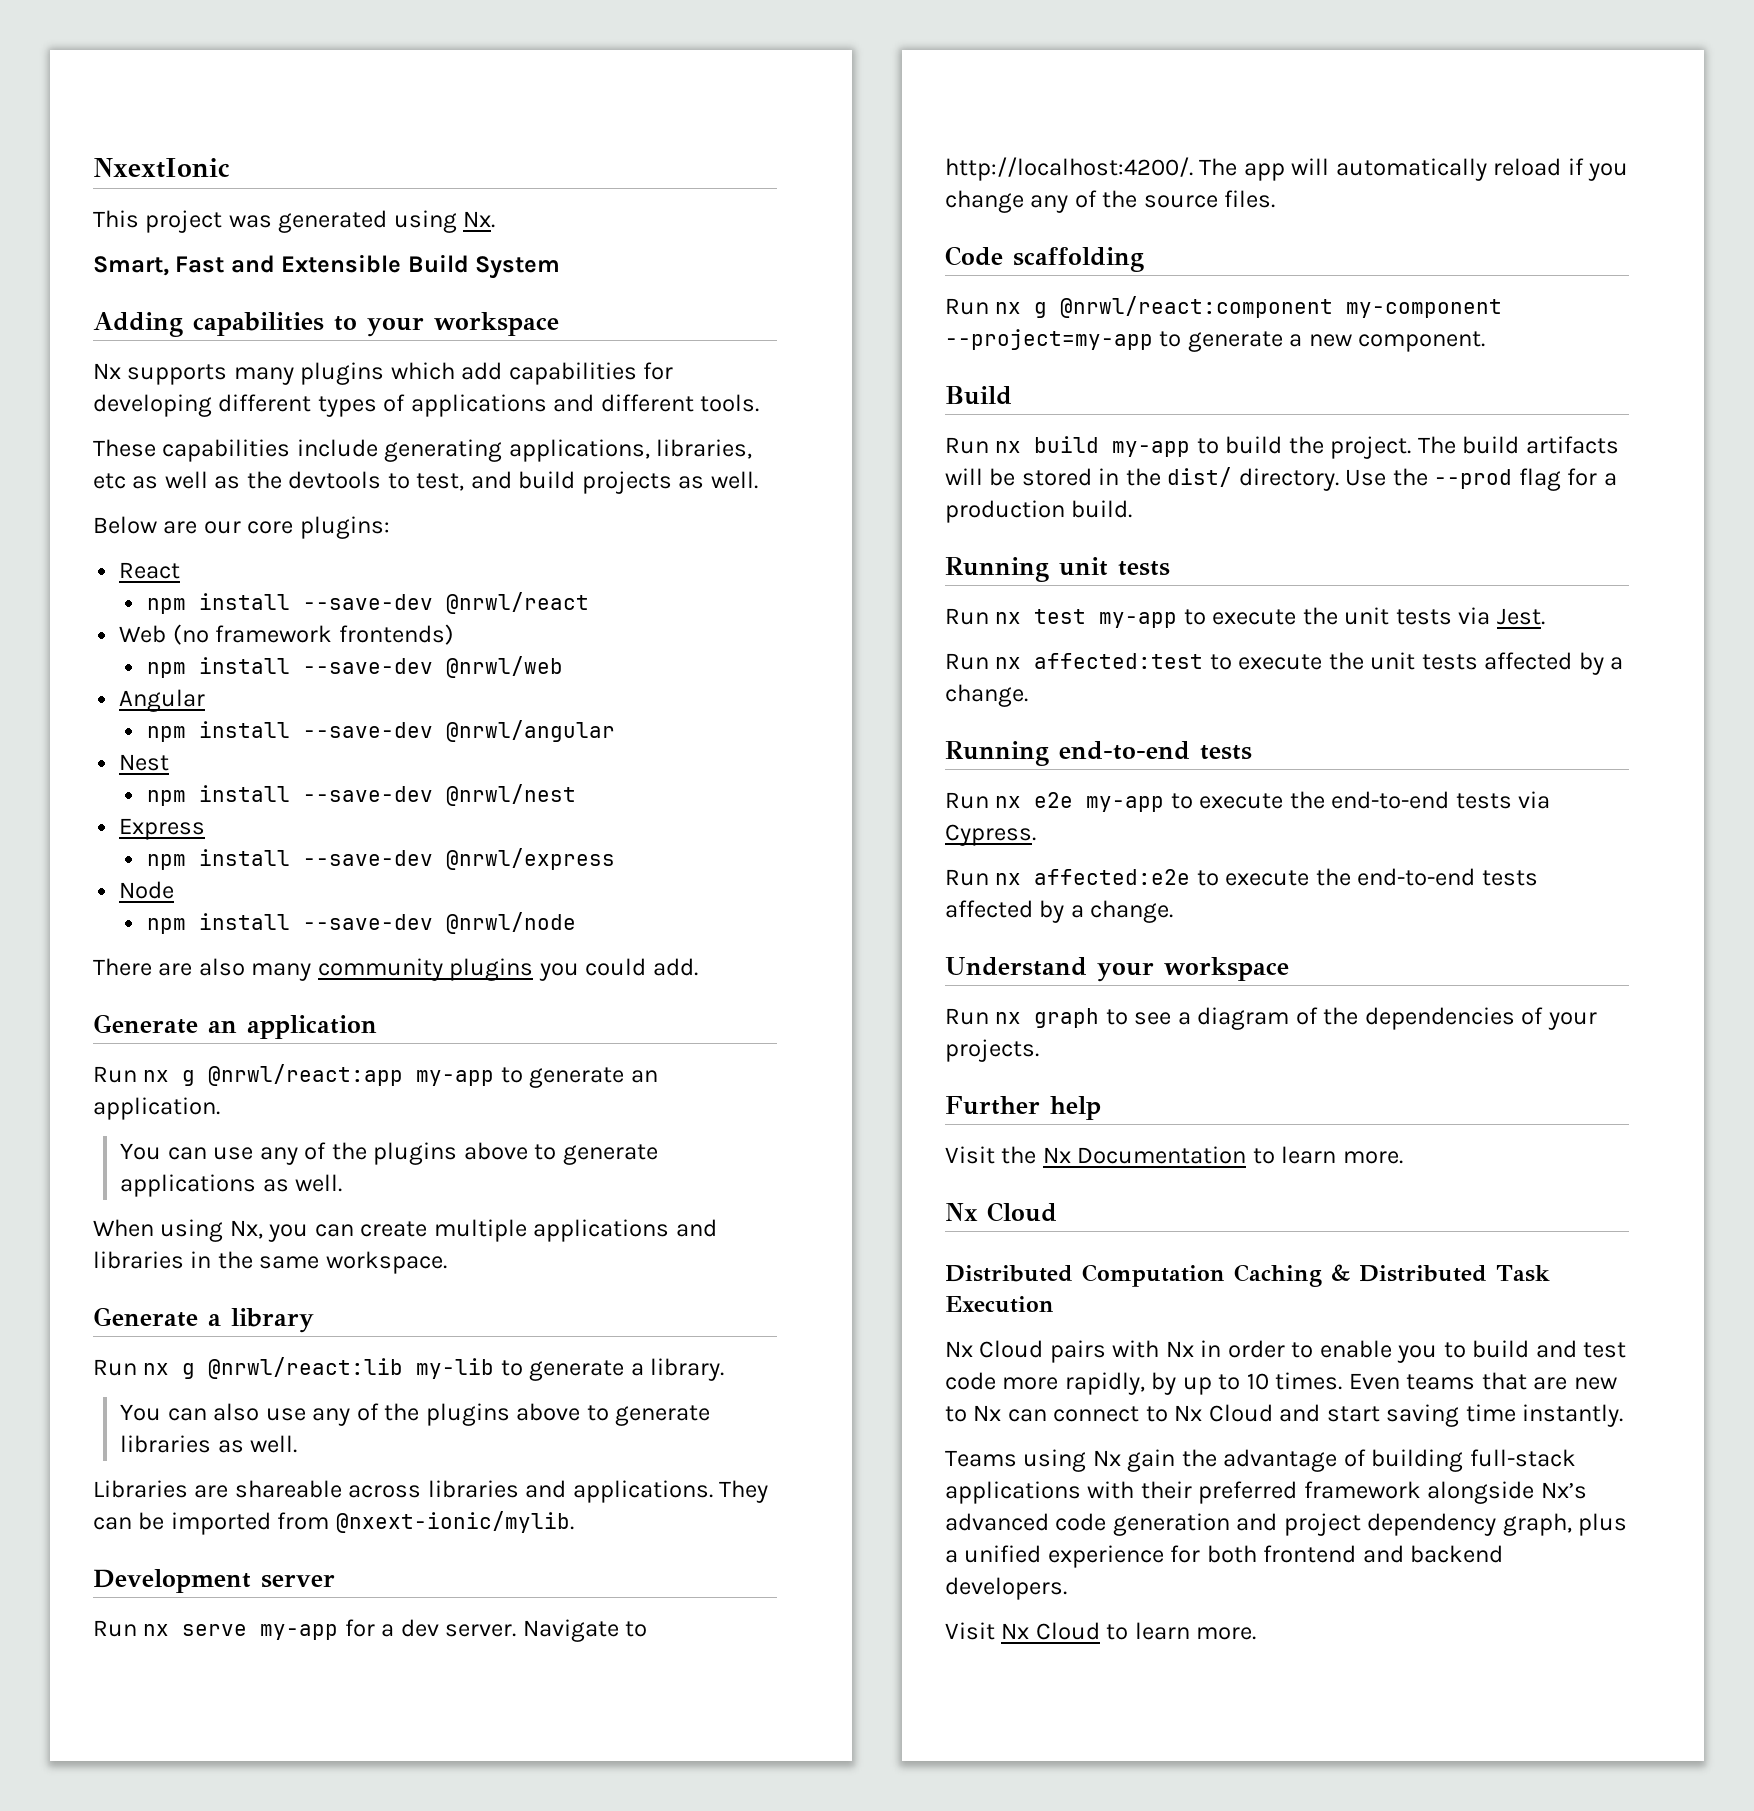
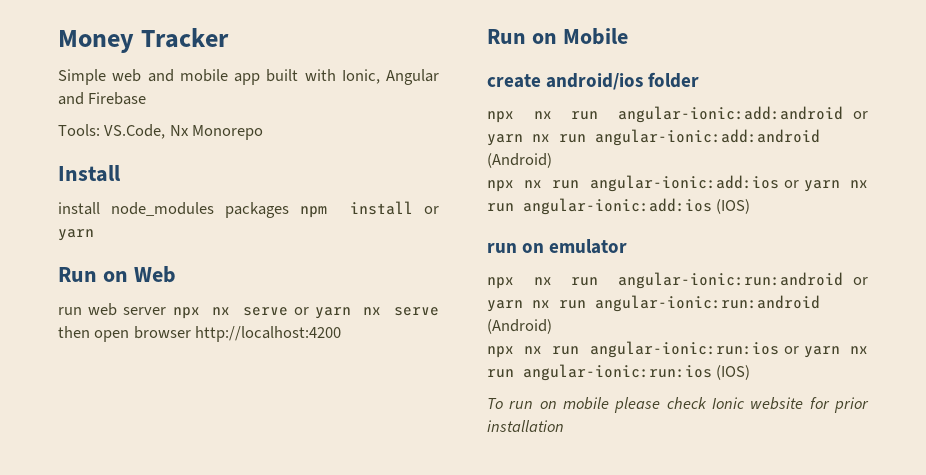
- NxextIonic
- This project was generated using Nx.
- Smart, Fast and Extensible Build System
- Adding capabilities to your workspace
- Nx supports many plugins which add capabilities for developing different types of applications and different tools.
- These capabilities include generating applications, libraries, etc as well as the devtools to test, and build projects as well.
- Below are our core plugins:
- React
- npm install --save-dev @nrwl/react
- Web (no framework frontends)
- npm install --save-dev @nrwl/web
- Angular
- npm install --save-dev @nrwl/angular
- Nest
- npm install --save-dev @nrwl/nest
- Express
- npm install --save-dev @nrwl/express
- Node
- npm install --save-dev @nrwl/node
- There are also many community plugins you could add.
- Generate an application
- Run nx g @nrwl/react:app my-app to generate an application.
- You can use any of the plugins above to generate applications as well.
- When using Nx, you can create multiple applications and libraries in the same workspace.
- Generate a library
- Run nx g @nrwl/react:lib my-lib to generate a library.
- You can also use any of the plugins above to generate libraries as well.
- Libraries are shareable across libraries and applications. They can be imported from @nxext-ionic/mylib.
- Development server
- Run nx serve my-app for a dev server. Navigate to http://localhost:4200/. The app will automatically reload if you change any of the source files.
- Code scaffolding
- Run nx g @nrwl/react:component my-component --project=my-app to generate a new component.
- Build
- Run nx build my-app to build the project. The build artifacts will be stored in the dist/ directory. Use the --prod flag for a production build.
- Running unit tests
- Run nx test my-app to execute the unit tests via Jest.
- Run nx affected:test to execute the unit tests affected by a change.
- Running end-to-end tests
- Run nx e2e my-app to execute the end-to-end tests via Cypress.
- Run nx affected:e2e to execute the end-to-end tests affected by a change.
- Understand your workspace
- Run nx graph to see a diagram of the dependencies of your projects.
- Further help
- Visit the Nx Documentation to learn more.
- Nx Cloud
- Distributed Computation Caching & Distributed Task Execution
- Nx Cloud pairs with Nx in order to enable you to build and test code more rapidly, by up to 10 times. Even teams that are new to Nx can connect to Nx Cloud and start saving time instantly.
- Teams using Nx gain the advantage of building full-stack applications with their preferred framework alongside Nx’s advanced code generation and project dependency graph, plus a unified experience for both frontend and backend developers.
- Visit Nx Cloud to learn more.
+ Money Tracker
+ Simple web and mobile app built with Ionic, Angular and Firebase
+ Tools: VS.Code, Nx Monorepo
+ Install
+ install node_modules packages npm install or yarn
+ Run on Web
+ run web server npx nx serve or yarn nx serve then open browser http://localhost:4200
+ Run on Mobile
+ create android/ios folder
+ npx nx run angular-ionic:add:android or yarn nx run angular-ionic:add:android (Android)
+ npx nx run angular-ionic:add:ios or yarn nx run angular-ionic:add:ios (IOS)
+ run on emulator
+ npx nx run angular-ionic:run:android or yarn nx run angular-ionic:run:android (Android)
+ npx nx run angular-ionic:run:ios or yarn nx run angular-ionic:run:ios (IOS)
+ To run on mobile please check Ionic website for prior installation

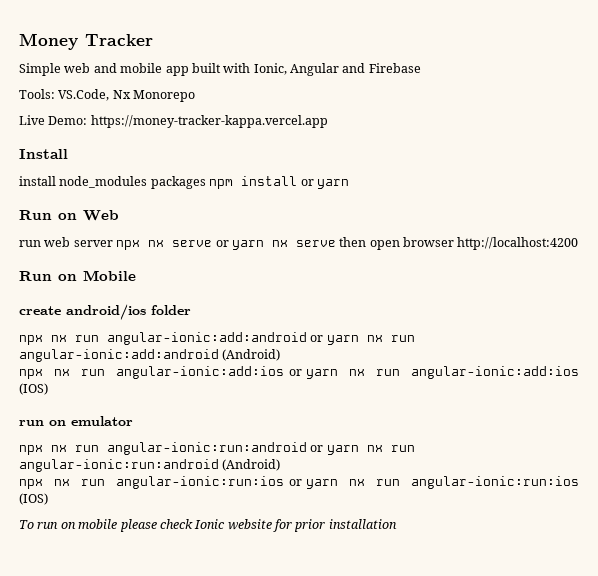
+ Live Demo: https://money-tracker-kappa.vercel.app

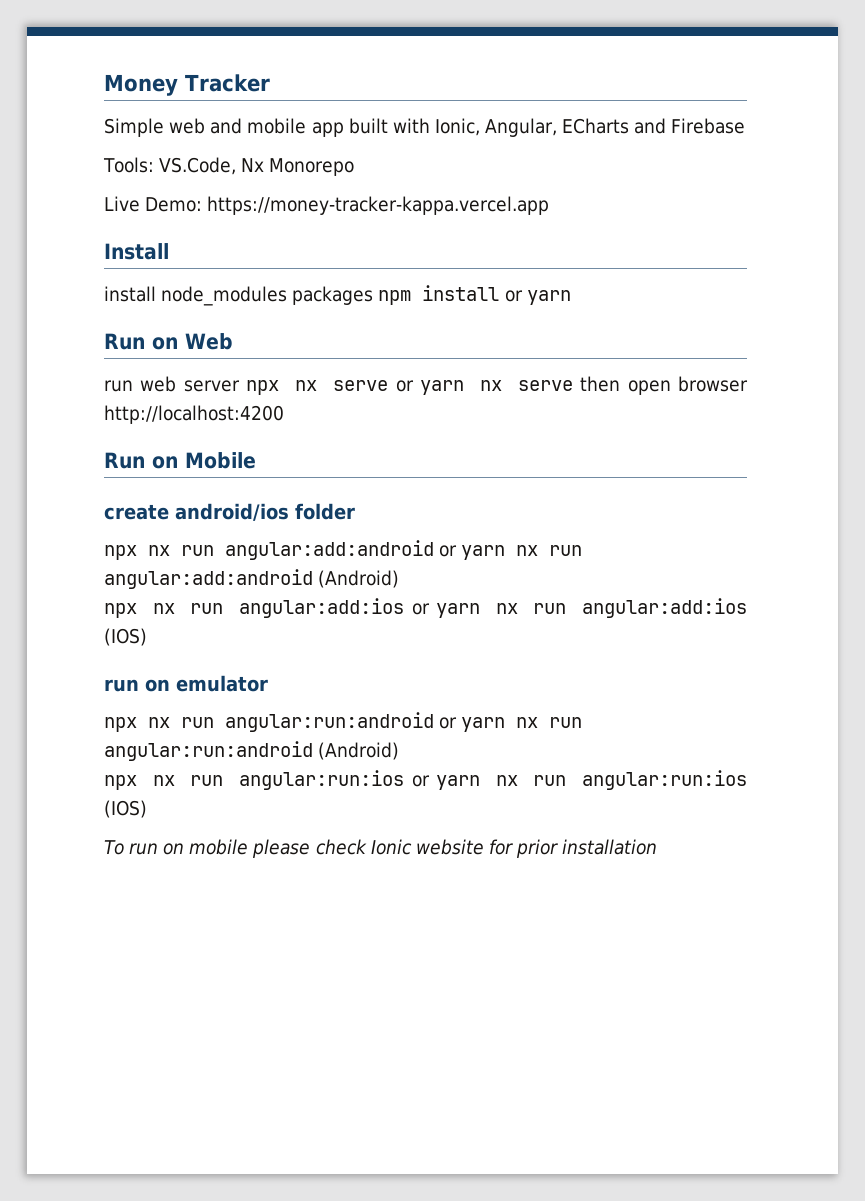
- Simple web and mobile app built with Ionic, Angular and Firebase
+ Simple web and mobile app built with Ionic, Angular, ECharts and Firebase
- npx nx run angular-ionic:add:android or yarn nx run angular-ionic:add:android (Android)
- npx nx run angular-ionic:add:ios or yarn nx run angular-ionic:add:ios (IOS)
+ npx nx run angular:add:android or yarn nx run angular:add:android (Android)
+ npx nx run angular:add:ios or yarn nx run angular:add:ios (IOS)
- npx nx run angular-ionic:run:android or yarn nx run angular-ionic:run:android (Android)
- npx nx run angular-ionic:run:ios or yarn nx run angular-ionic:run:ios (IOS)
+ npx nx run angular:run:android or yarn nx run angular:run:android (Android)
+ npx nx run angular:run:ios or yarn nx run angular:run:ios (IOS)

